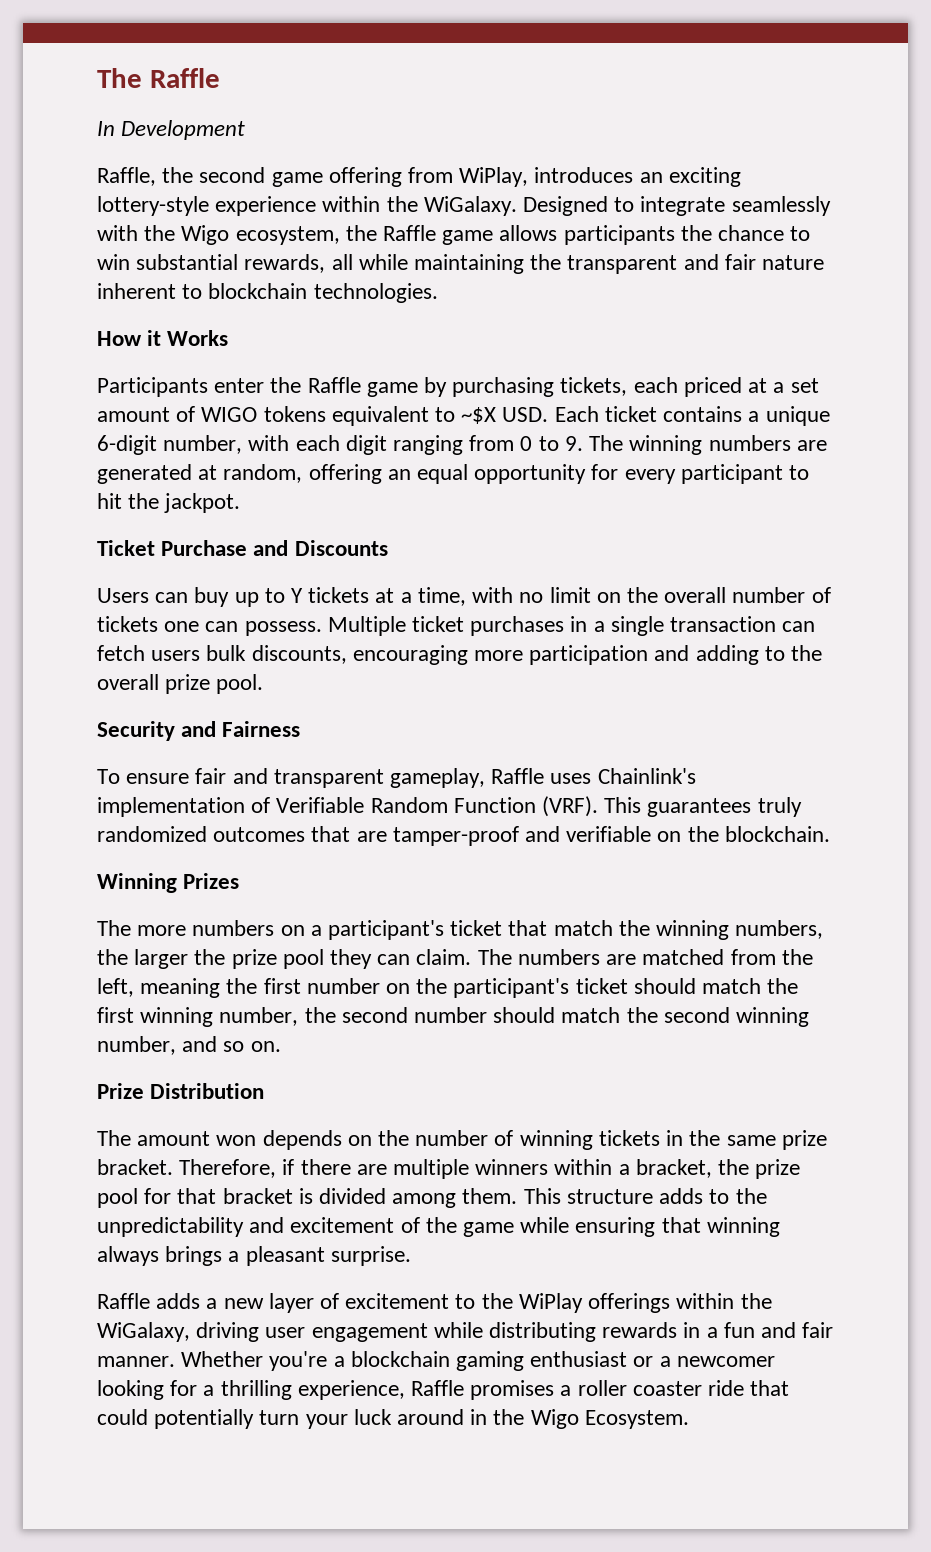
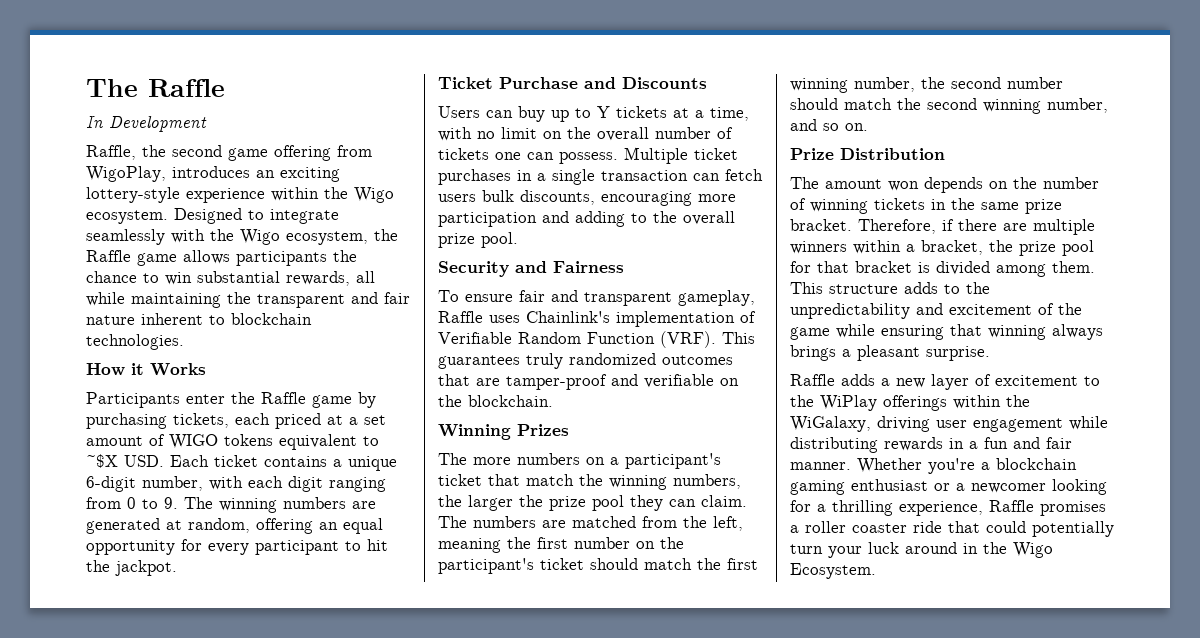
- Raffle, the second game offering from WiPlay, introduces an exciting lottery-style experience within the WiGalaxy.
+ Raffle, the second game offering from WigoPlay, introduces an exciting lottery-style experience within the Wigo ecosystem.

